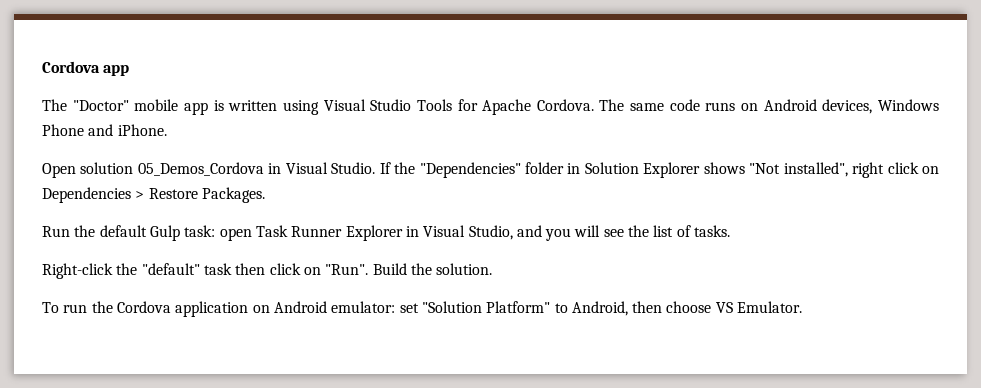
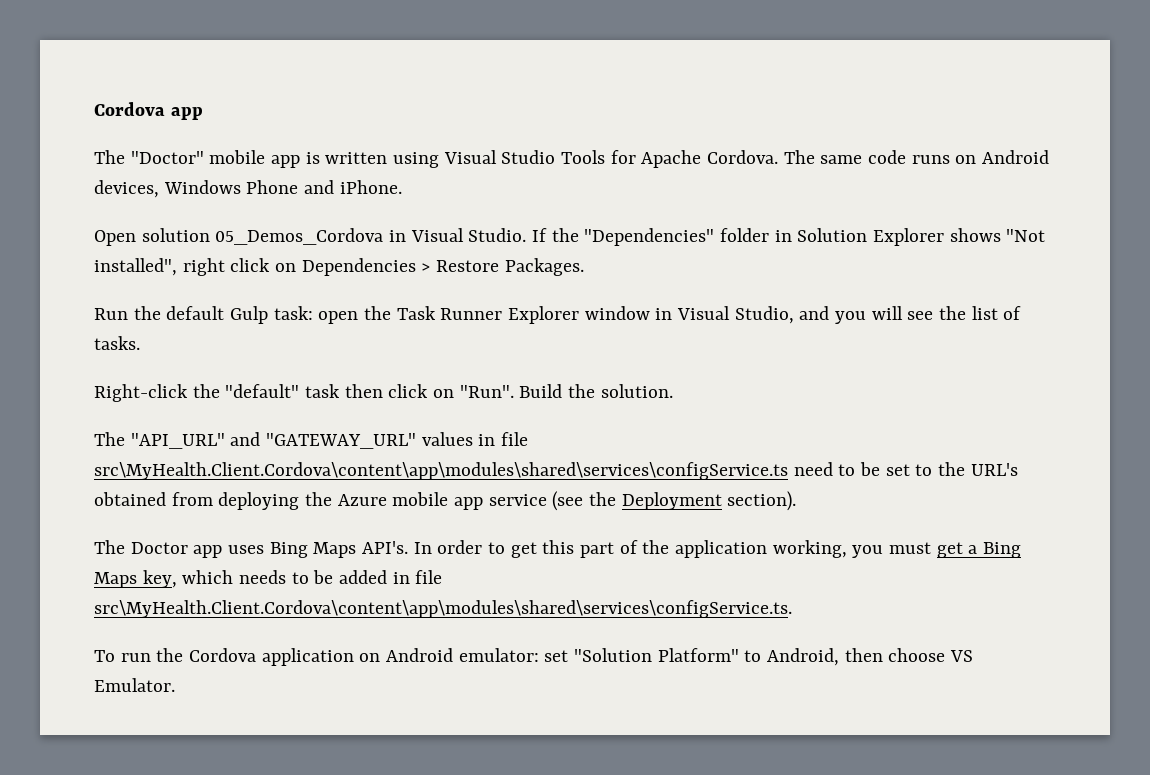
- Run the default Gulp task: open Task Runner Explorer in Visual Studio, and you will see the list of tasks.
+ Run the default Gulp task: open the Task Runner Explorer window in Visual Studio, and you will see the list of tasks.
+ The "API_URL" and "GATEWAY_URL" values in file src\MyHealth.Client.Cordova\content\app\modules\shared\services\configService.ts need to be set to the URL's obtained from deploying the Azure mobile app service (see the Deployment section).
+ The Doctor app uses Bing Maps API's. In order to get this part of the application working, you must get a Bing Maps key, which needs to be added in file src\MyHealth.Client.Cordova\content\app\modules\shared\services\configService.ts.

